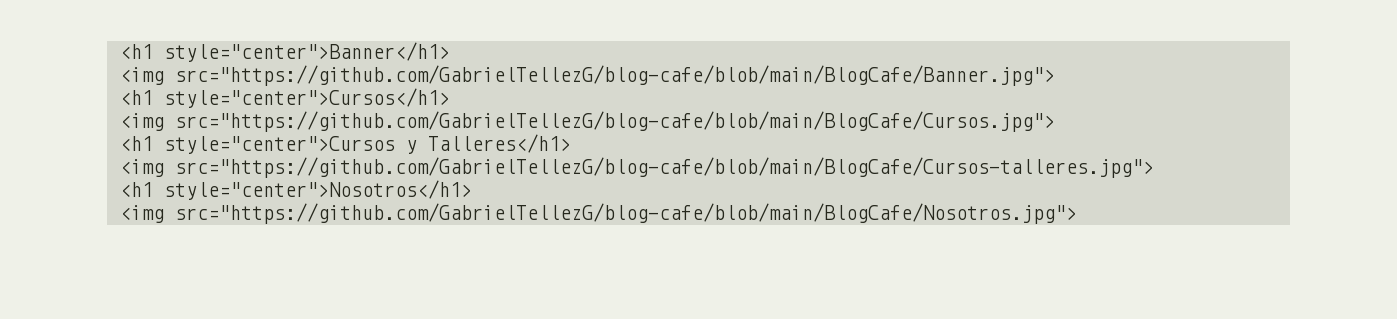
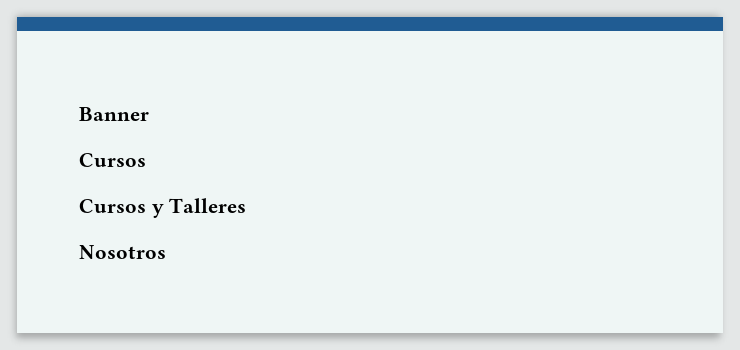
- <h1 style="center">Banner</h1>
- <img src="https://github.com/GabrielTellezG/blog-cafe/blob/main/BlogCafe/Banner.jpg">
- <h1 style="center">Cursos</h1>
- <img src="https://github.com/GabrielTellezG/blog-cafe/blob/main/BlogCafe/Cursos.jpg">
- <h1 style="center">Cursos y Talleres</h1>
- <img src="https://github.com/GabrielTellezG/blog-cafe/blob/main/BlogCafe/Cursos-talleres.jpg">
- <h1 style="center">Nosotros</h1>
- <img src="https://github.com/GabrielTellezG/blog-cafe/blob/main/BlogCafe/Nosotros.jpg">
+ Banner
+ Cursos
+ Cursos y Talleres
+ Nosotros

